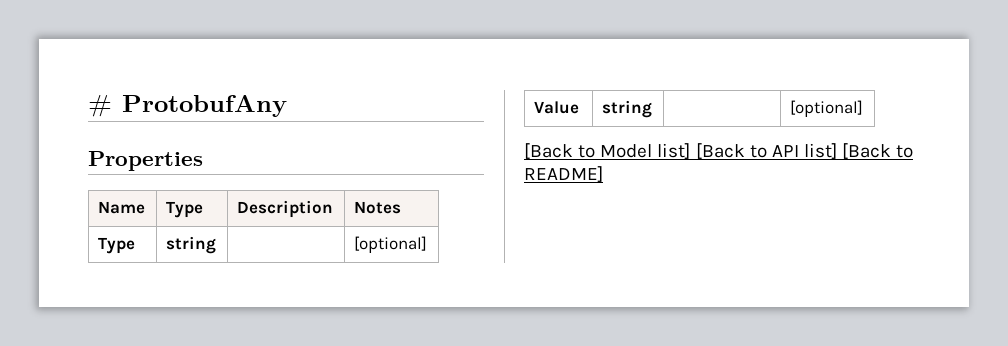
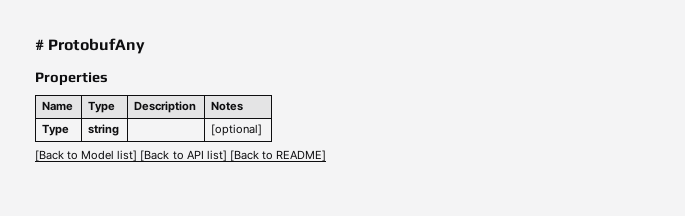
- Value | string | | [optional]

